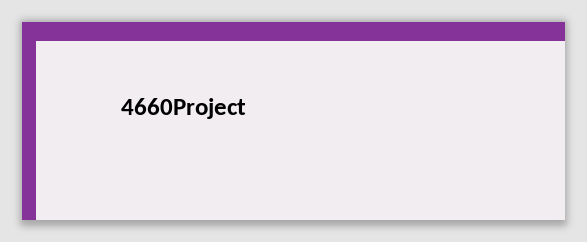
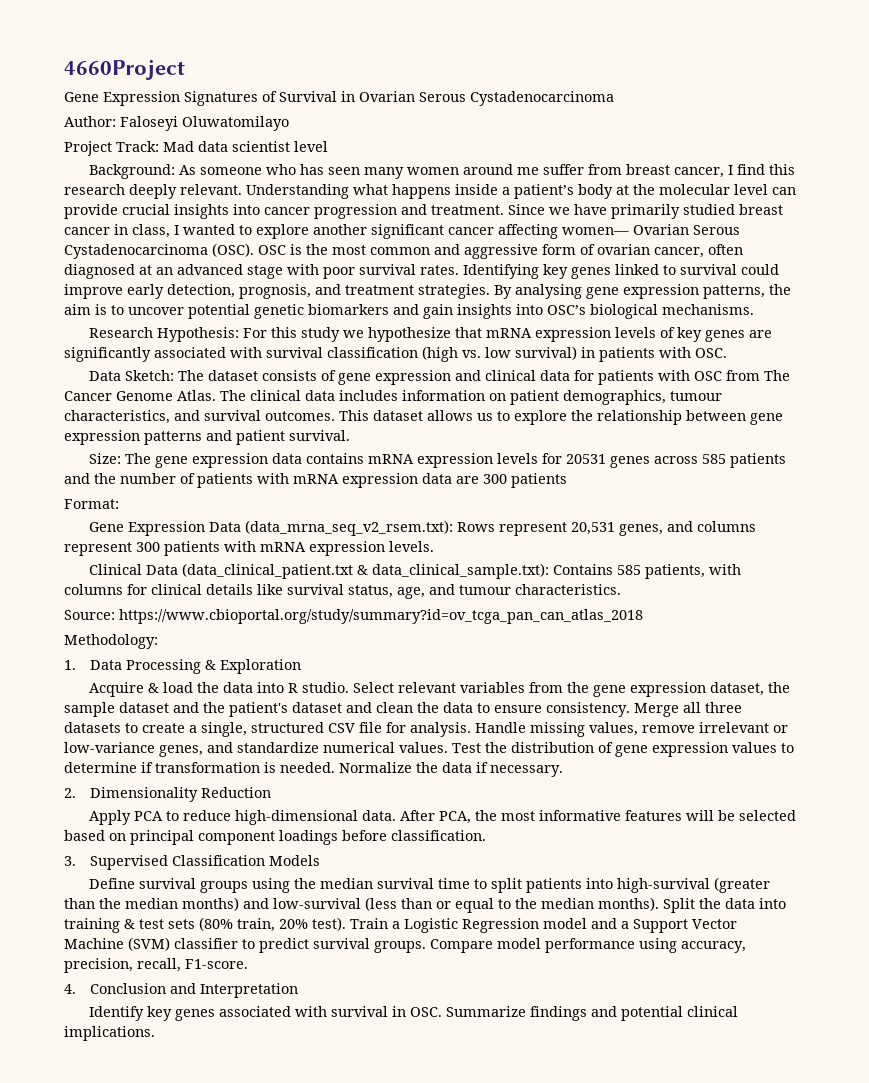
+ Gene Expression Signatures of Survival in Ovarian Serous Cystadenocarcinoma
+ Author: Faloseyi Oluwatomilayo
+ Project Track: Mad data scientist level
+ Background: As someone who has seen many women around me suffer from breast cancer, I find this research deeply relevant. Understanding what happens inside a patient’s body at the molecular level can provide crucial insights into cancer progression and treatment. Since we have primarily studied breast cancer in class, I wanted to explore another significant cancer affecting women— Ovarian Serous Cystadenocarcinoma (OSC). OSC is the most common and aggressive form of ovarian cancer, often diagnosed at an advanced stage with poor survival rates. Identifying key genes linked to survival could improve early detection, prognosis, and treatment strategies. By analysing gene expression patterns, the aim is to uncover potential genetic biomarkers and gain insights into OSC’s biological mechanisms.
+ Research Hypothesis: For this study we hypothesize that mRNA expression levels of key genes are significantly associated with survival classification (high vs. low survival) in patients with OSC.
+ Data Sketch: The dataset consists of gene expression and clinical data for patients with OSC from The Cancer Genome Atlas. The clinical data includes information on patient demographics, tumour characteristics, and survival outcomes. This dataset allows us to explore the relationship between gene expression patterns and patient survival.
+ Size: The gene expression data contains mRNA expression levels for 20531 genes across 585 patients and the number of patients with mRNA expression data are 300 patients
+ Format:
+ Gene Expression Data (data_mrna_seq_v2_rsem.txt): Rows represent 20,531 genes, and columns represent 300 patients with mRNA expression levels.
+ Clinical Data (data_clinical_patient.txt & data_clinical_sample.txt): Contains 585 patients, with columns for clinical details like survival status, age, and tumour characteristics.
+ Source: https://www.cbioportal.org/study/summary?id=ov_tcga_pan_can_atlas_2018
+ Methodology:
+ 1. Data Processing & Exploration
+ Acquire & load the data into R studio. Select relevant variables from the gene expression dataset, the sample dataset and the patient's dataset and clean the data to ensure consistency. Merge all three datasets to create a single, structured CSV file for analysis. Handle missing values, remove irrelevant or low-variance genes, and standardize numerical values. Test the distribution of gene expression values to determine if transformation is needed. Normalize the data if necessary.
+ 2. Dimensionality Reduction
+ Apply PCA to reduce high-dimensional data. After PCA, the most informative features will be selected based on principal component loadings before classification.
+ 3. Supervised Classification Models
+ Define survival groups using the median survival time to split patients into high-survival (greater than the median months) and low-survival (less than or equal to the median months). Split the data into training & test sets (80% train, 20% test). Train a Logistic Regression model and a Support Vector Machine (SVM) classifier to predict survival groups. Compare model performance using accuracy, precision, recall, F1-score.
+ 4. Conclusion and Interpretation
+ Identify key genes associated with survival in OSC. Summarize findings and potential clinical implications.

